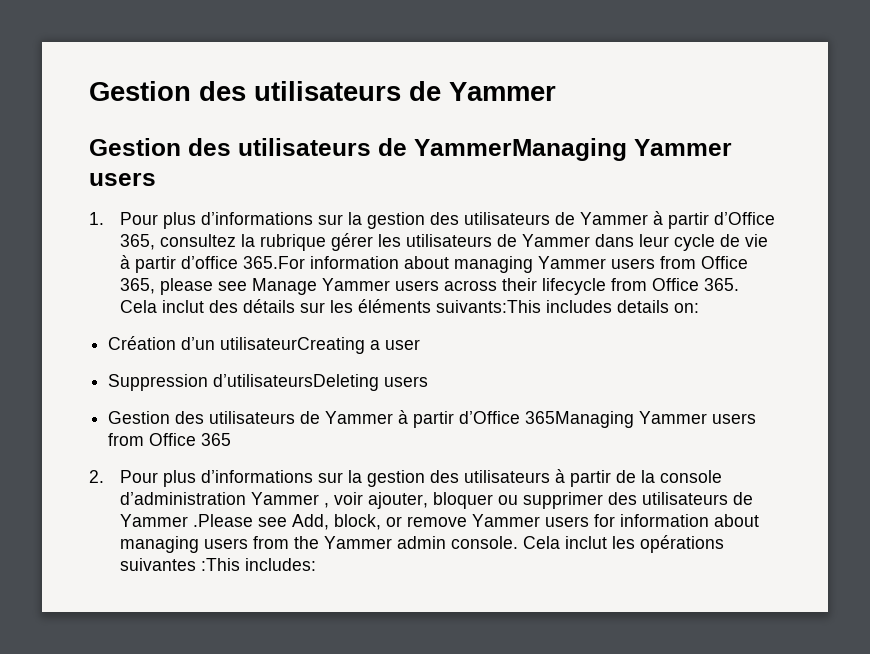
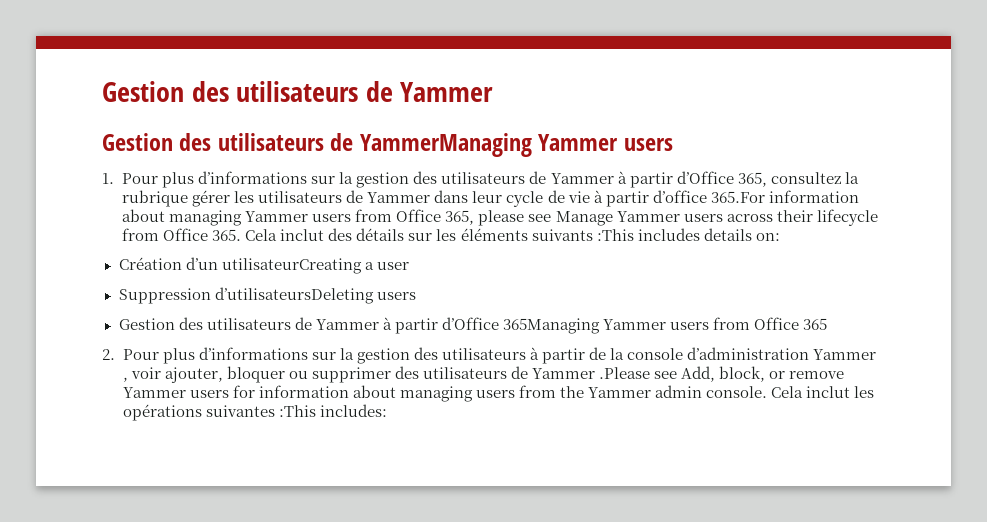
- 1. Pour plus d’informations sur la gestion des utilisateurs de Yammer à partir d’Office 365, consultez la rubrique gérer les utilisateurs de Yammer dans leur cycle de vie à partir d’office 365.For information about managing Yammer users from Office 365, please see Manage Yammer users across their lifecycle from Office 365. Cela inclut des détails sur les éléments suivants:This includes details on:
+ 1. Pour plus d’informations sur la gestion des utilisateurs de Yammer à partir d’Office 365, consultez la rubrique gérer les utilisateurs de Yammer dans leur cycle de vie à partir d’office 365.For information about managing Yammer users from Office 365, please see Manage Yammer users across their lifecycle from Office 365. Cela inclut des détails sur les éléments suivants :This includes details on:

